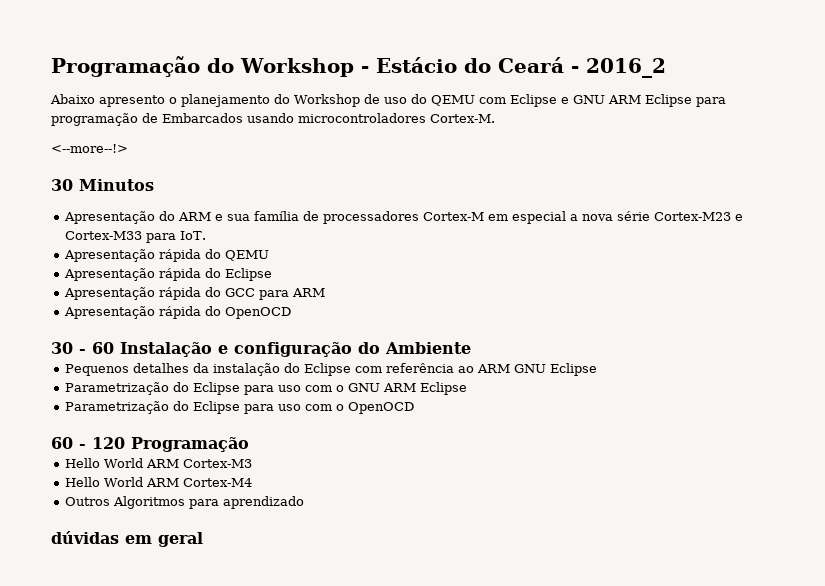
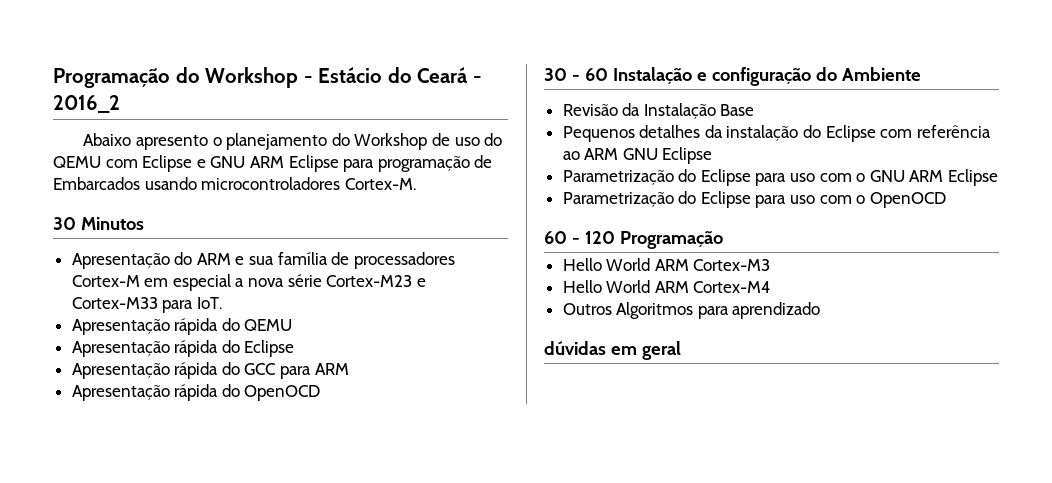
- <--more--!>
+ Revisão da Instalação Base

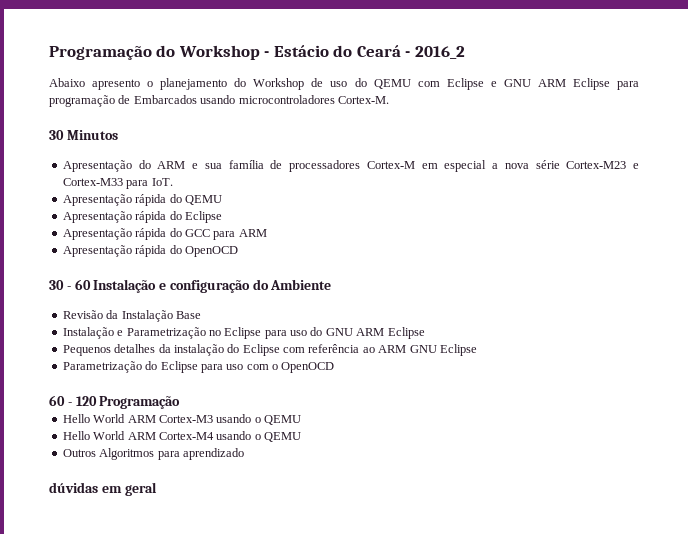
+ Instalação e Parametrização no Eclipse para uso do GNU ARM Eclipse
- Parametrização do Eclipse para uso com o GNU ARM Eclipse
- Hello World ARM Cortex-M3
+ Hello World ARM Cortex-M3 usando o QEMU
- Hello World ARM Cortex-M4
+ Hello World ARM Cortex-M4 usando o QEMU

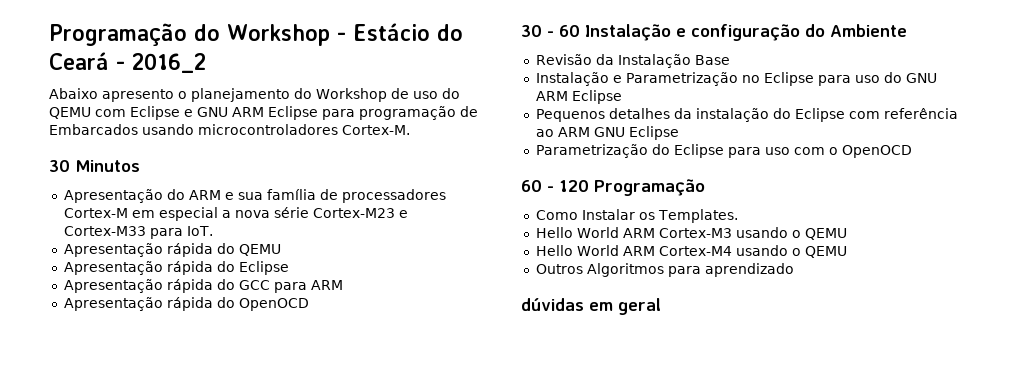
+ Como Instalar os Templates.

